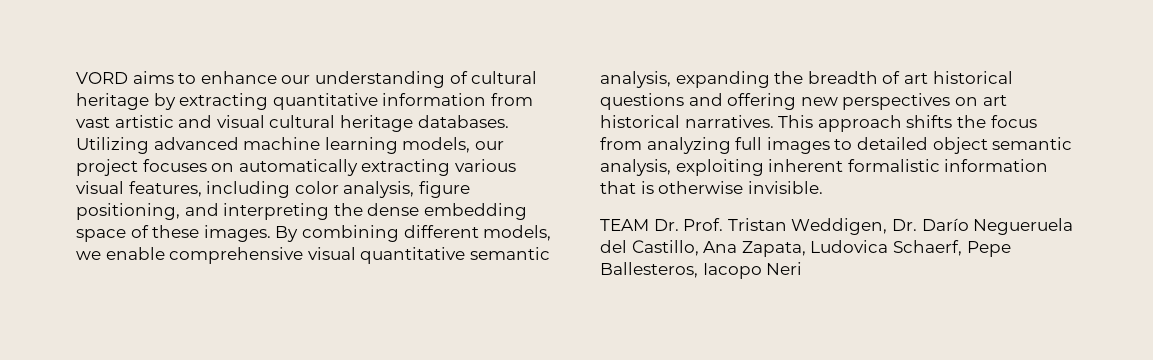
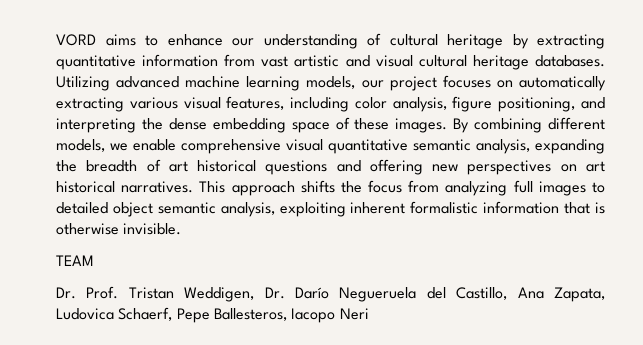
- TEAM Dr. Prof. Tristan Weddigen, Dr. Darío Negueruela del Castillo, Ana Zapata, Ludovica Schaerf, Pepe Ballesteros, Iacopo Neri
+ TEAM
+ Dr. Prof. Tristan Weddigen, Dr. Darío Negueruela del Castillo, Ana Zapata, Ludovica Schaerf, Pepe Ballesteros, Iacopo Neri

